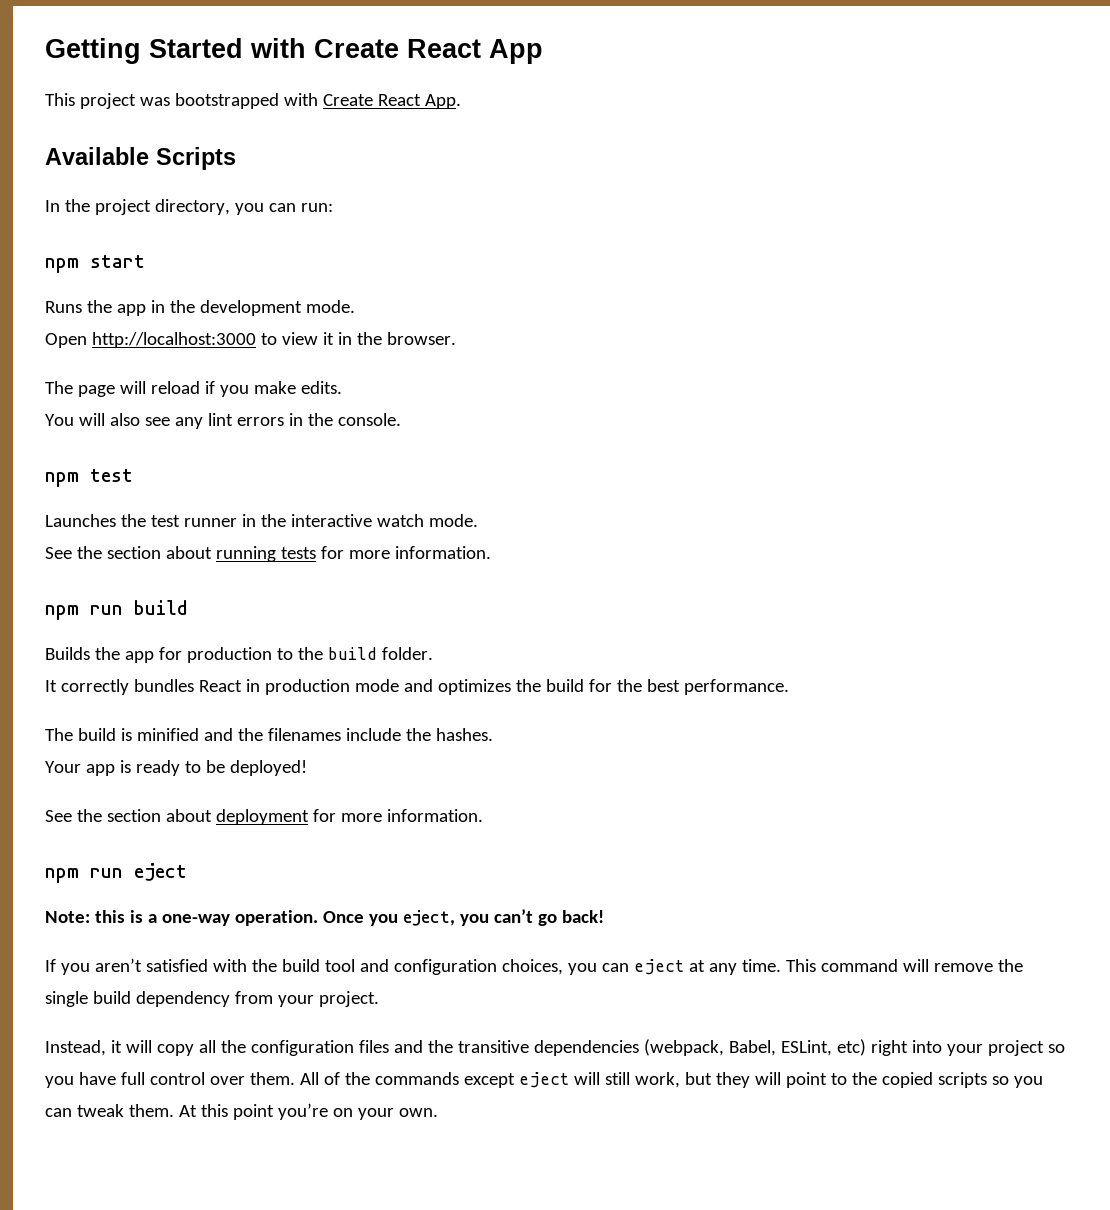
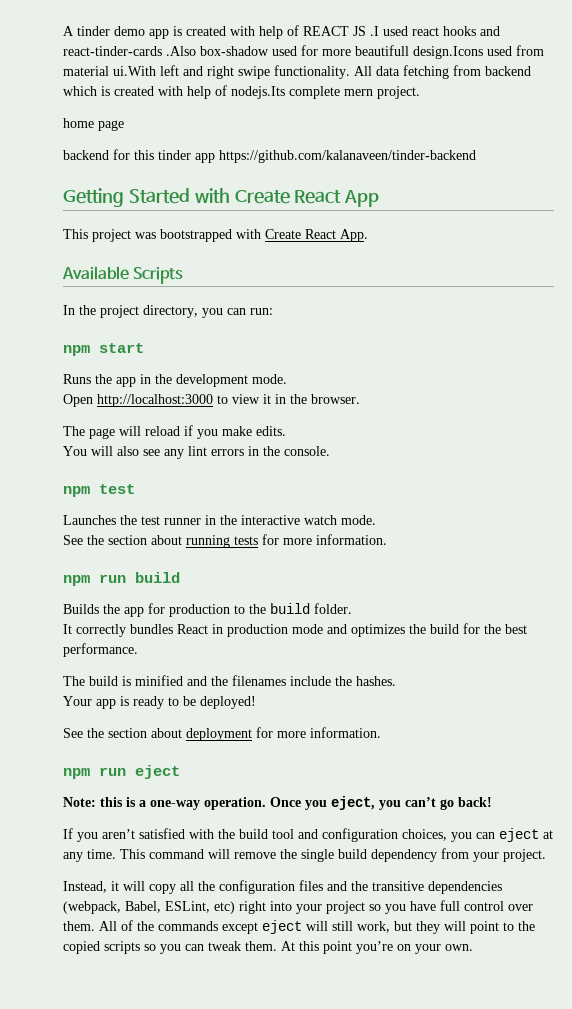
+ A tinder demo app is created with help of REACT JS .I used react hooks and react-tinder-cards .Also box-shadow used for more beautifull design.Icons used from material ui.With left and right swipe functionality. All data fetching from backend which is created with help of nodejs.Its complete mern project.
+ home page
+ backend for this tinder app https://github.com/kalanaveen/tinder-backend

